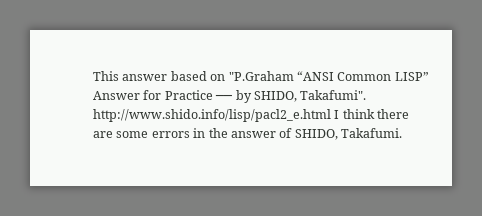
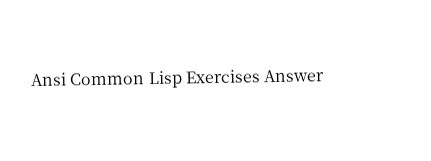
- This answer based on "P.Graham “ANSI Common LISP” Answer for Practice ── by SHIDO, Takafumi". http://www.shido.info/lisp/pacl2_e.html I think there are some errors in the answer of SHIDO, Takafumi.
+ Ansi Common Lisp Exercises Answer

